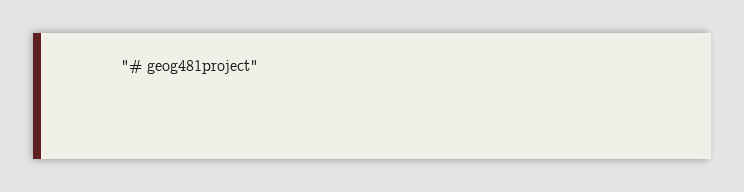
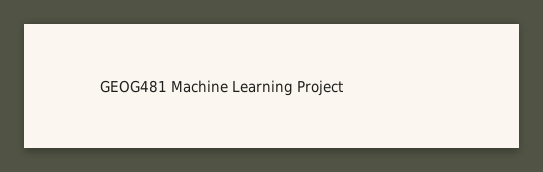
- "# geog481project"
+ GEOG481 Machine Learning Project

